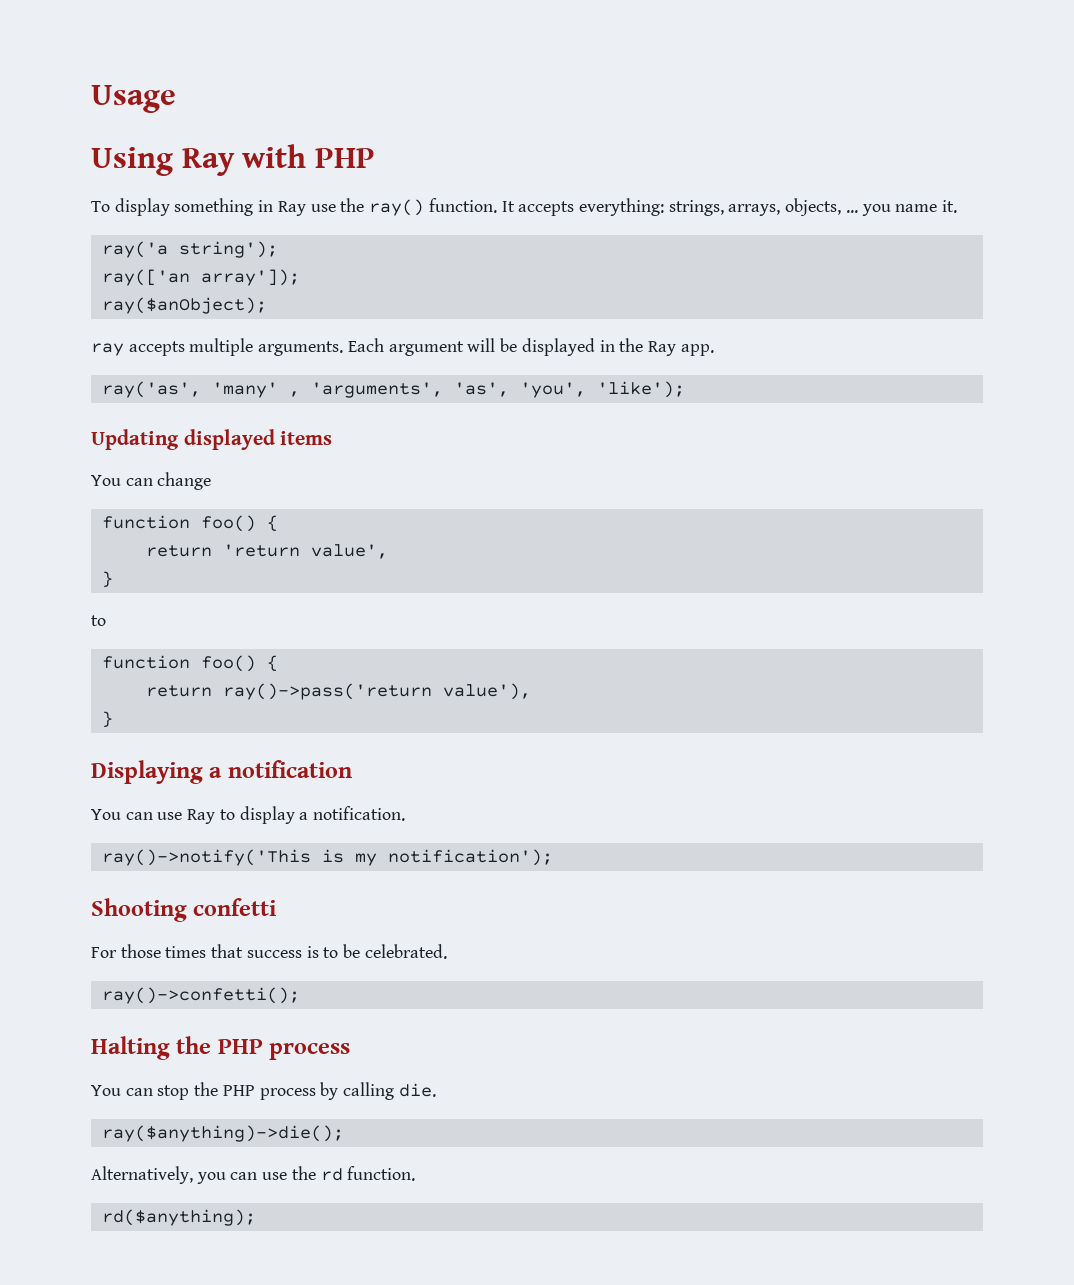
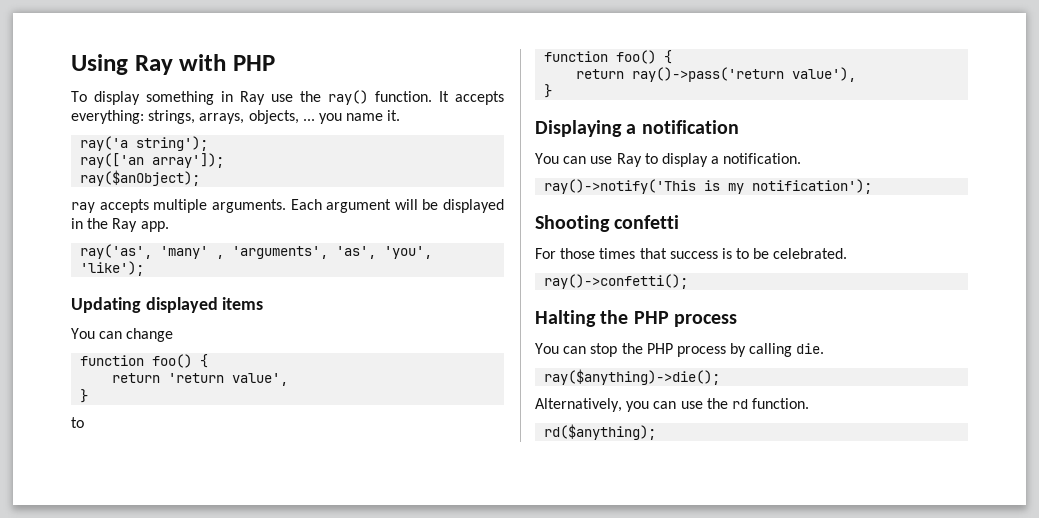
- Usage

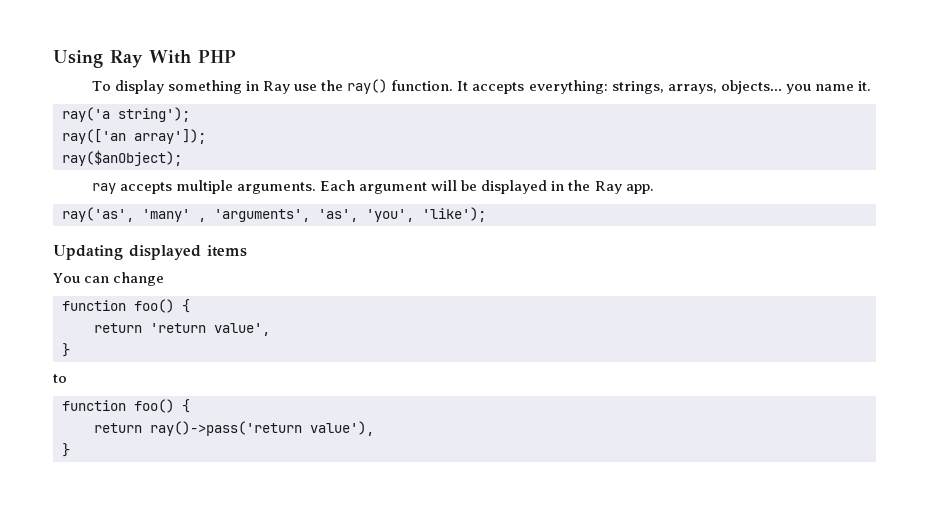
- Using Ray with PHP
+ Using Ray With PHP
- It accepts everything: strings, arrays, objects, ... you name it.
+ It accepts everything: strings, arrays, objects… you name it.
- Displaying a notification
- You can use Ray to display a notification.
- ray()->notify('This is my notification');
- Shooting confetti
- For those times that success is to be celebrated.
- ray()->confetti();
- Halting the PHP process
- You can stop the PHP process by calling die.
- ray($anything)->die();
- Alternatively, you can use the rd function.
- rd($anything);

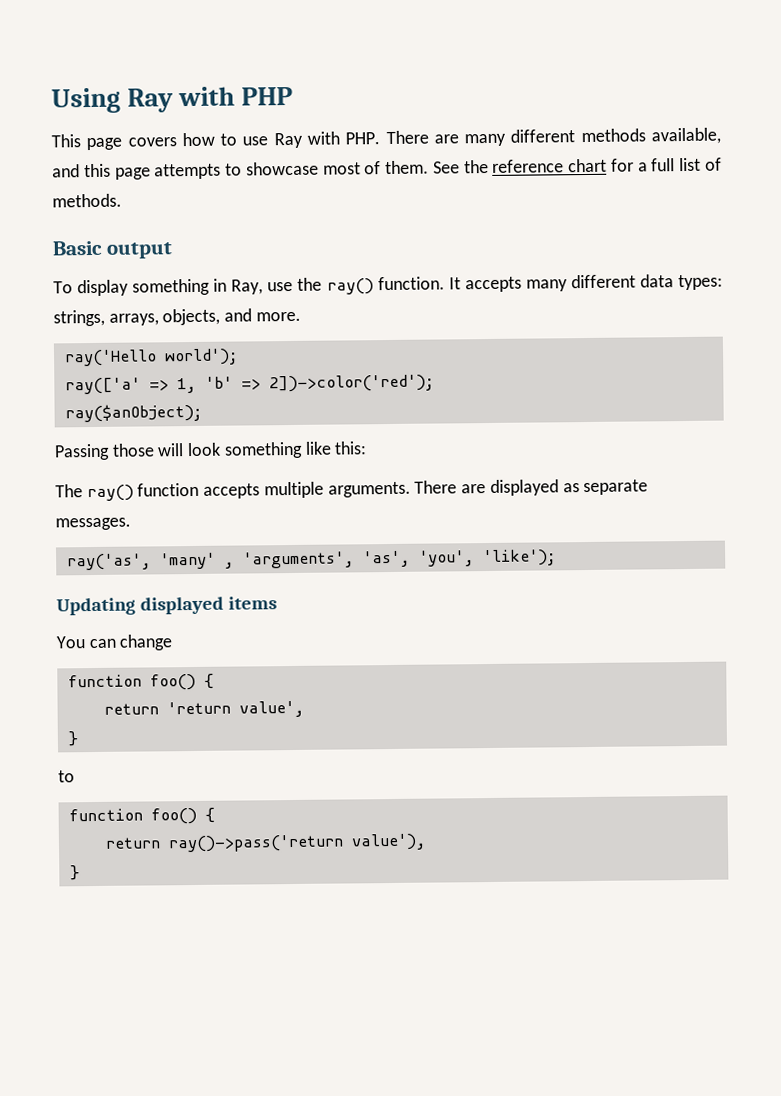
- Using Ray With PHP
+ Using Ray with PHP
+ This page covers how to use Ray with PHP. There are many different methods available, and this page attempts to showcase most of them. See the reference chart for a full list of methods.
+ Basic output
- To display something in Ray use the ray() function.
+ To display something in Ray, use the ray() function.
- It accepts everything: strings, arrays, objects… you name it.
- ray('a string');
- ray(['an array']);
+ It accepts many different data types: strings, arrays, objects, and more.
+ ray('Hello world');
+ ray(['a' => 1, 'b' => 2])->color('red');
  ray($anObject);
- ray accepts multiple arguments. Each argument will be displayed in the Ray app.
+ Passing those will look something like this:
+ The ray() function accepts multiple arguments. There are displayed as separate messages.

